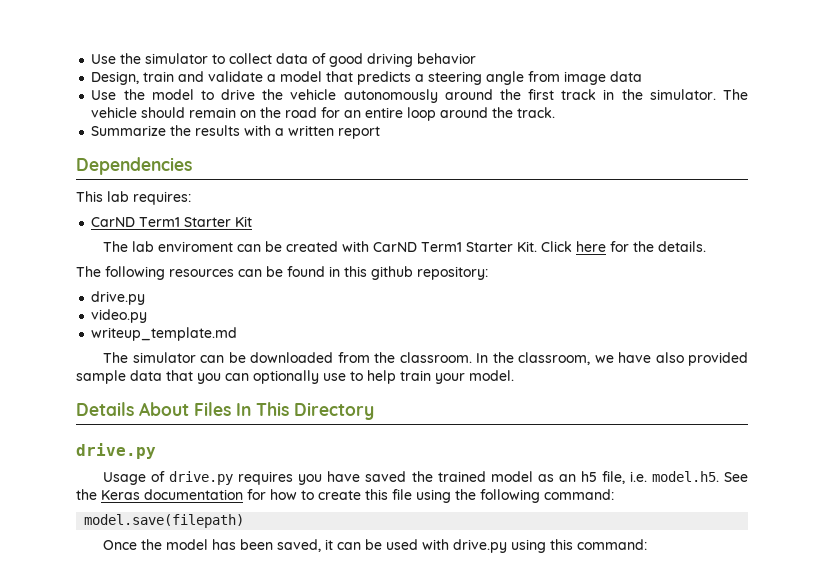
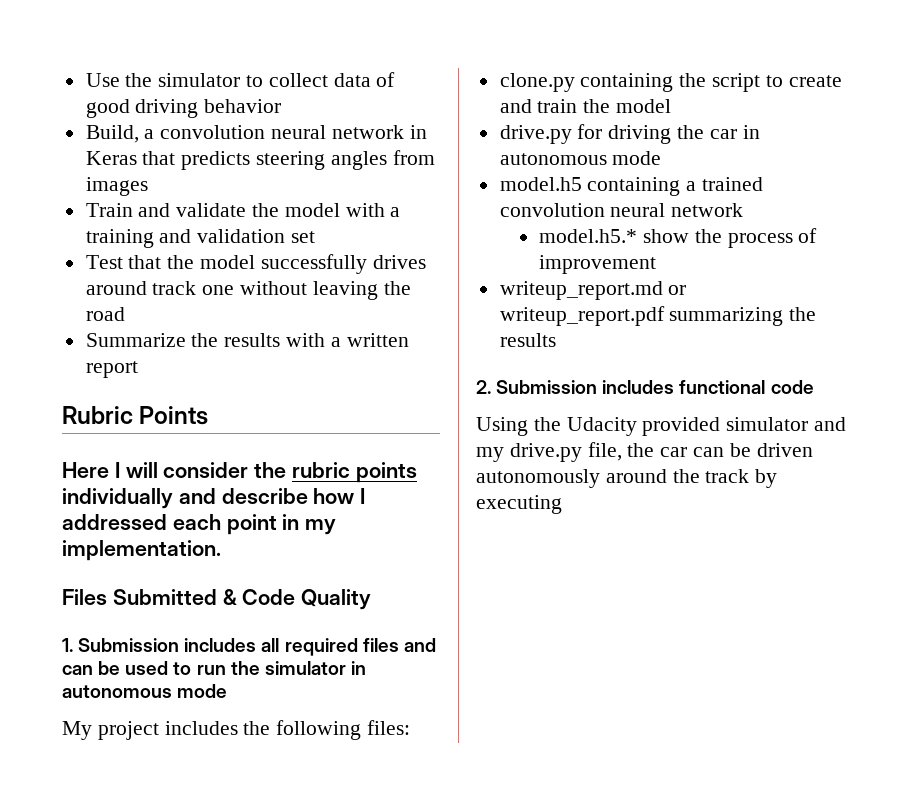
- Design, train and validate a model that predicts a steering angle from image data
- Use the model to drive the vehicle autonomously around the first track in the simulator. The vehicle should remain on the road for an entire loop around the track.
+ Build, a convolution neural network in Keras that predicts steering angles from images
+ Train and validate the model with a training and validation set
+ Test that the model successfully drives around track one without leaving the road
- Dependencies
- This lab requires:
- CarND Term1 Starter Kit
- The lab enviroment can be created with CarND Term1 Starter Kit. Click here for the details.
- The following resources can be found in this github repository:
- drive.py
- video.py
- writeup_template.md
- The simulator can be downloaded from the classroom. In the classroom, we have also provided sample data that you can optionally use to help train your model.
- Details About Files In This Directory
- drive.py
- Usage of drive.py requires you have saved the trained model as an h5 file, i.e. model.h5. See the Keras documentation for how to create this file using the following command:
- model.save(filepath)
- Once the model has been saved, it can be used with drive.py using this command:
+ Rubric Points
+ Here I will consider the rubric points individually and describe how I addressed each point in my implementation.
+ Files Submitted & Code Quality
+ 1. Submission includes all required files and can be used to run the simulator in autonomous mode
+ My project includes the following files:
+ clone.py containing the script to create and train the model
+ drive.py for driving the car in autonomous mode
+ model.h5 containing a trained convolution neural network
+ model.h5.* show the process of improvement
+ writeup_report.md or writeup_report.pdf summarizing the results
+ 2. Submission includes functional code
+ Using the Udacity provided simulator and my drive.py file, the car can be driven autonomously around the track by executing

